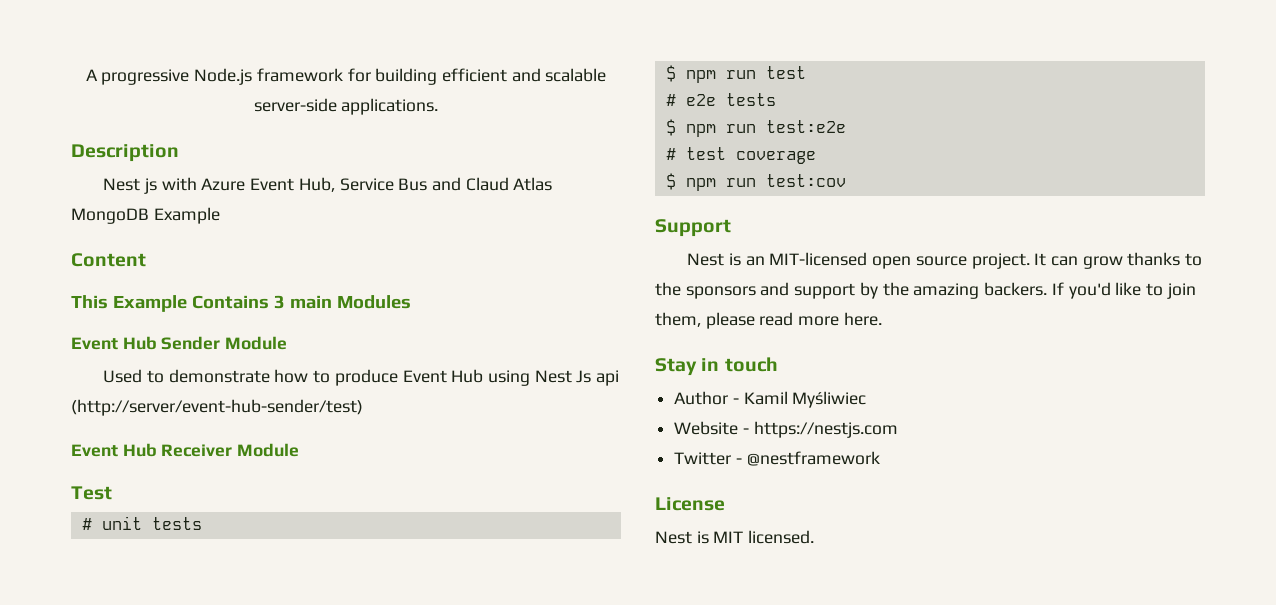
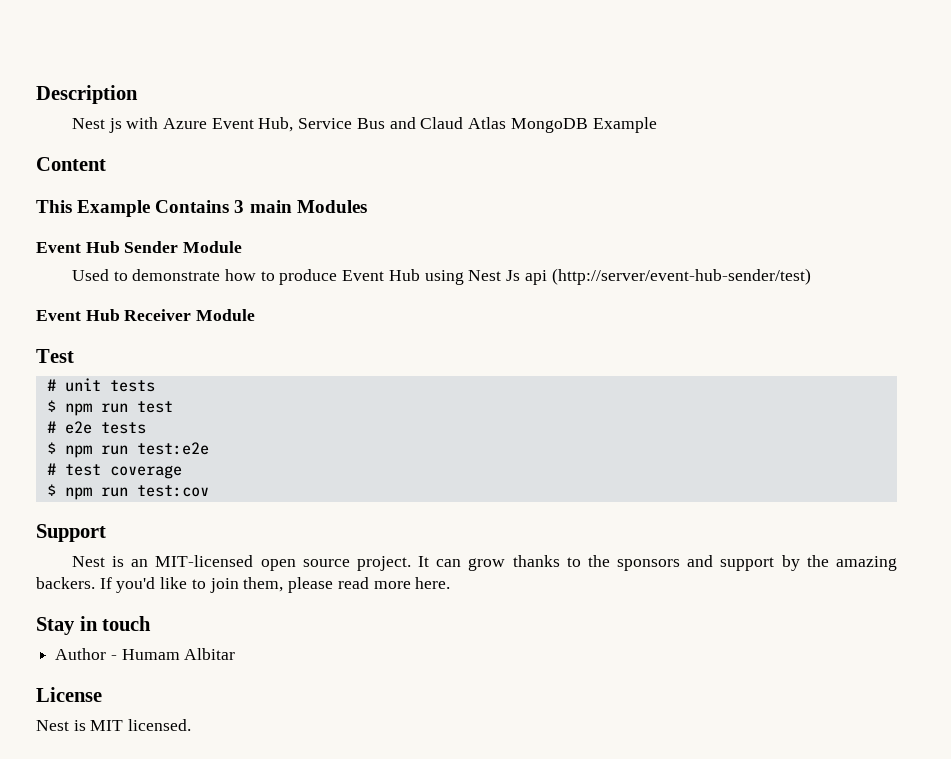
- A progressive Node.js framework for building efficient and scalable server-side applications.
- Author - Kamil Myśliwiec
- Website - https://nestjs.com
- Twitter - @nestframework
+ Author - Humam Albitar

